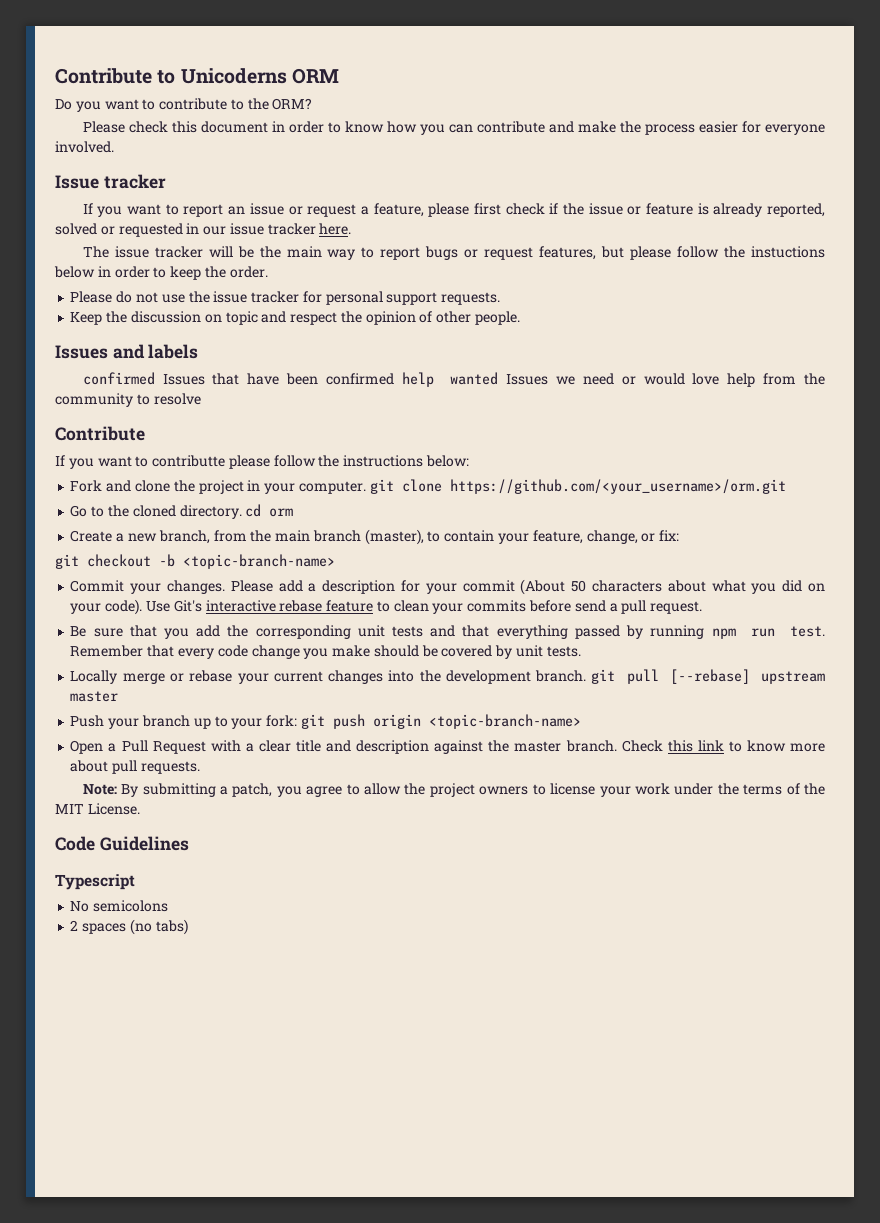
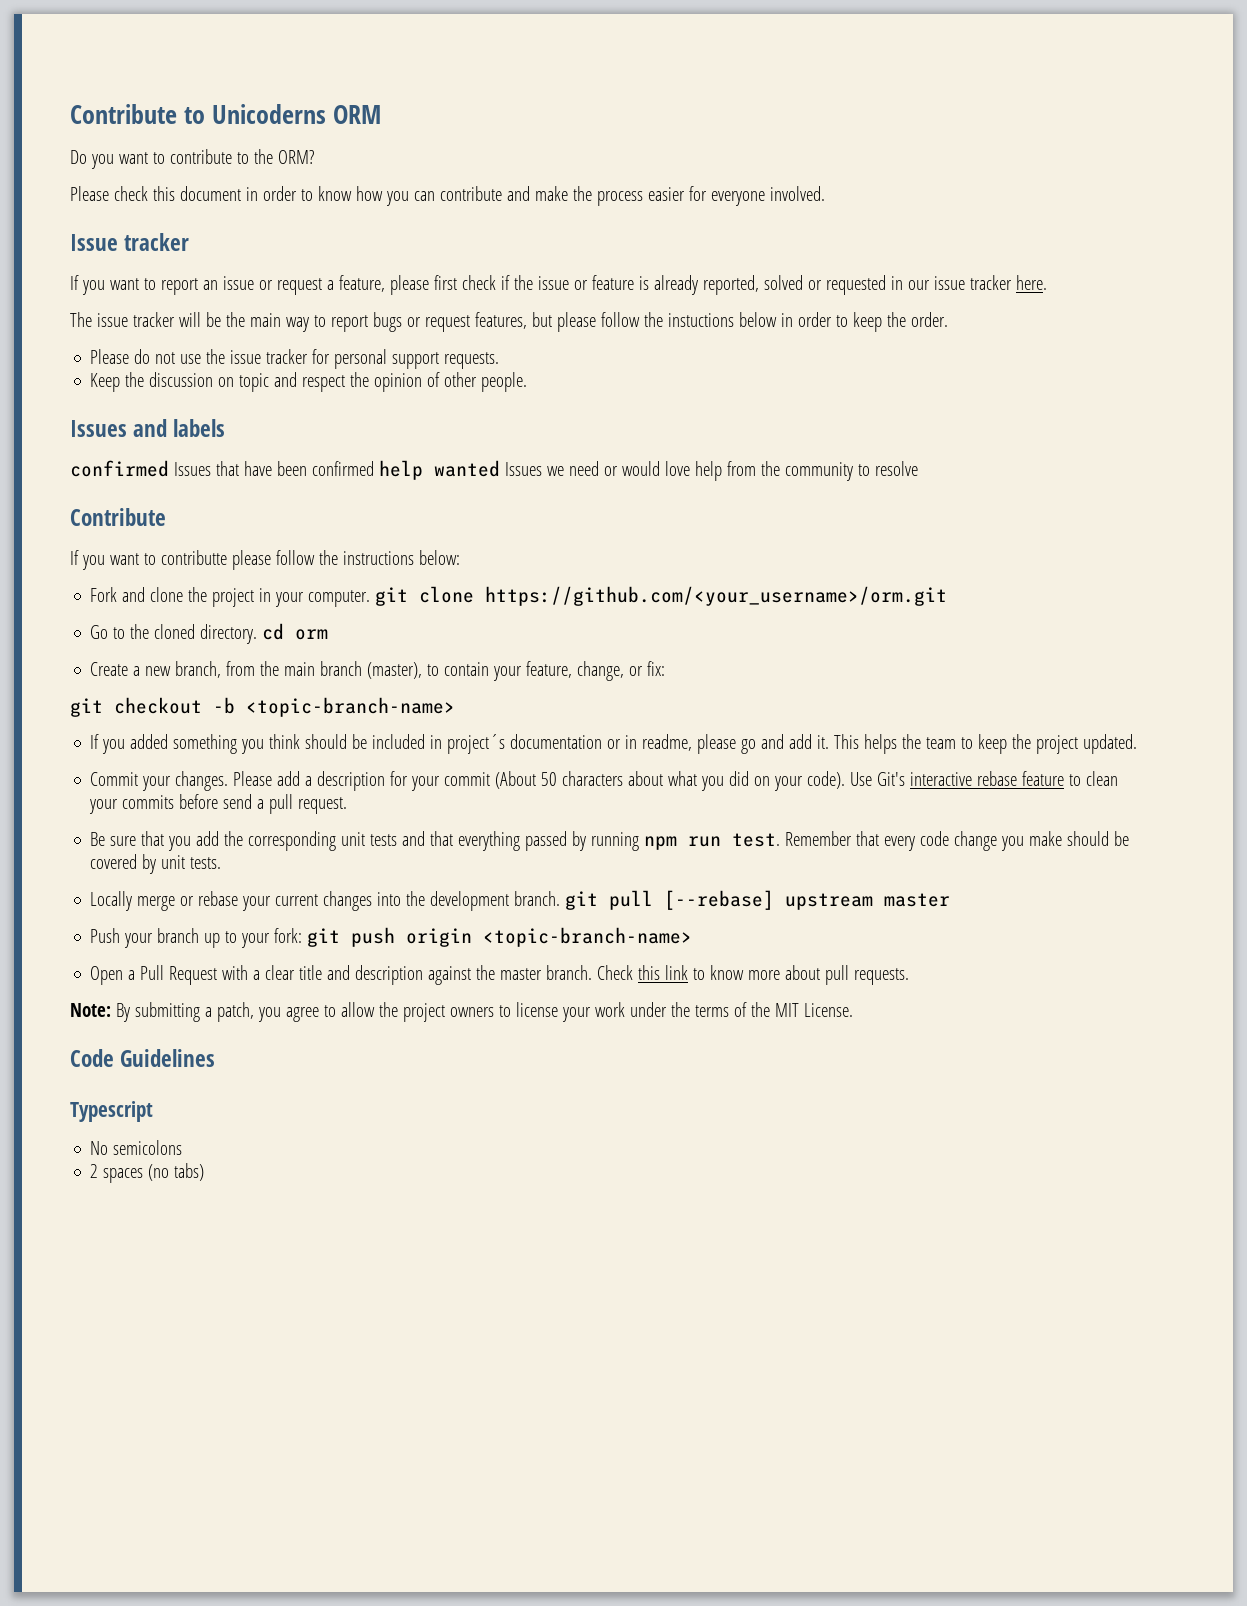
+ If you added something you think should be included in project´s documentation or in readme, please go and add it. This helps the team to keep the project updated.

